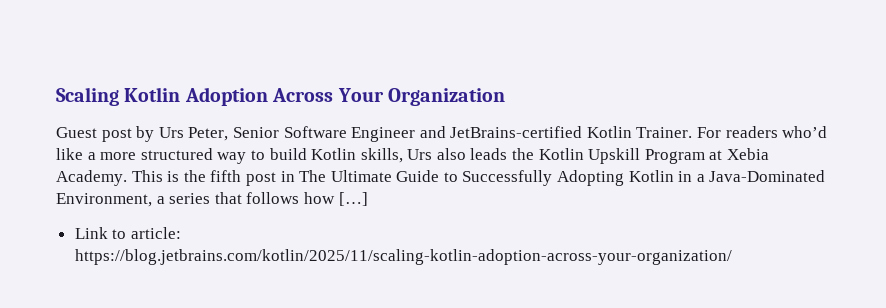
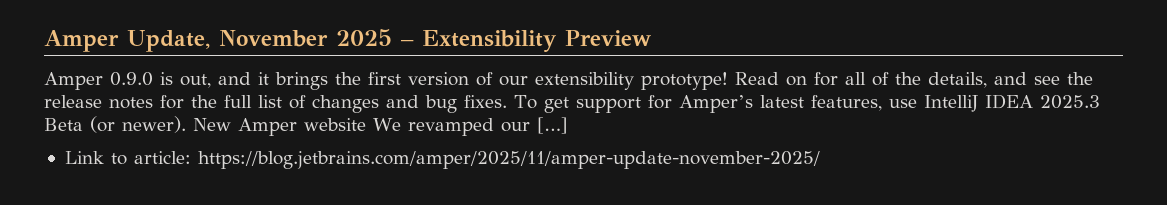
- Scaling Kotlin Adoption Across Your Organization
- Guest post by Urs Peter, Senior Software Engineer and JetBrains-certified Kotlin Trainer. For readers who’d like a more structured way to build Kotlin skills, Urs also leads the Kotlin Upskill Program at Xebia Academy. This is the fifth post in The Ultimate Guide to Successfully Adopting Kotlin in a Java-Dominated Environment, a series that follows how […]
+ Amper Update, November 2025 – Extensibility Preview
+ Amper 0.9.0 is out, and it brings the first version of our extensibility prototype! Read on for all of the details, and see the release notes for the full list of changes and bug fixes. To get support for Amper’s latest features, use IntelliJ IDEA 2025.3 Beta (or newer). New Amper website We revamped our […]
- Link to article: https://blog.jetbrains.com/kotlin/2025/11/scaling-kotlin-adoption-across-your-organization/
+ Link to article: https://blog.jetbrains.com/amper/2025/11/amper-update-november-2025/

